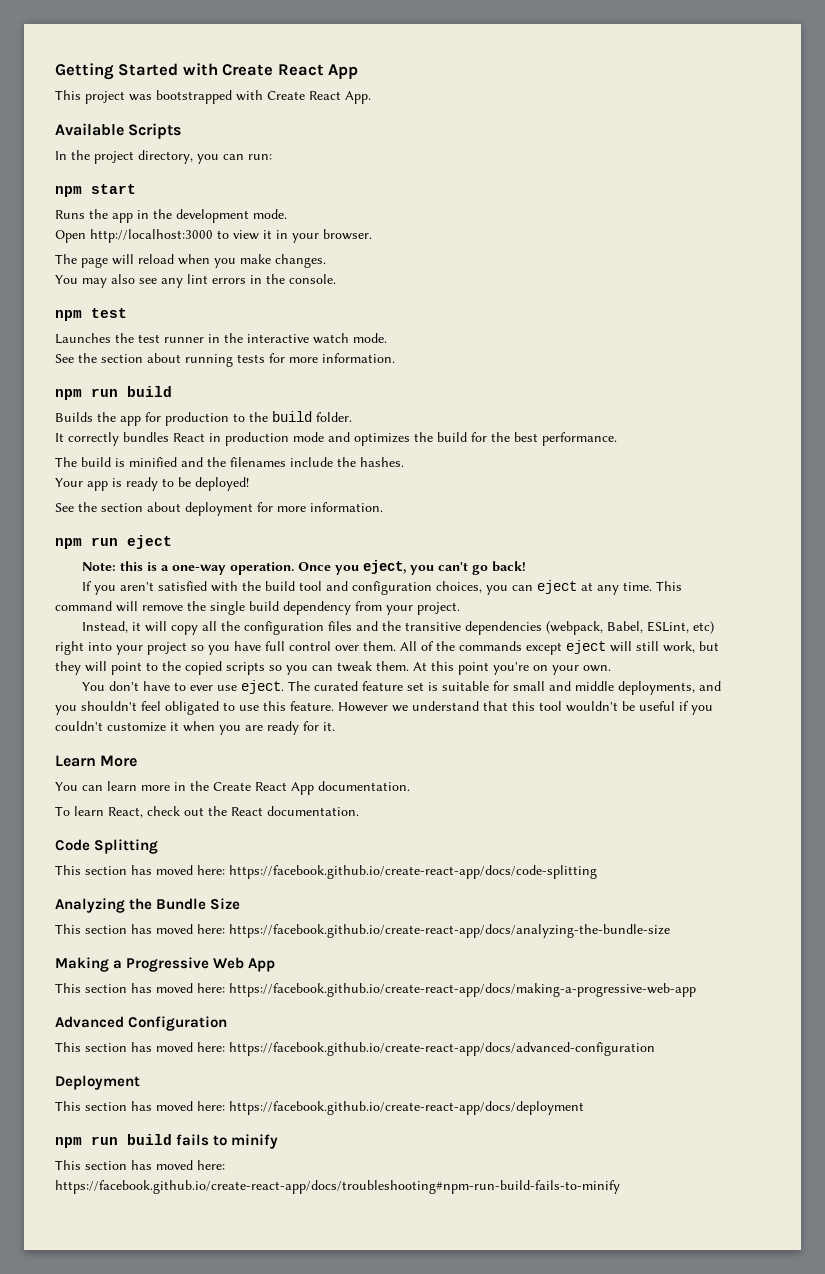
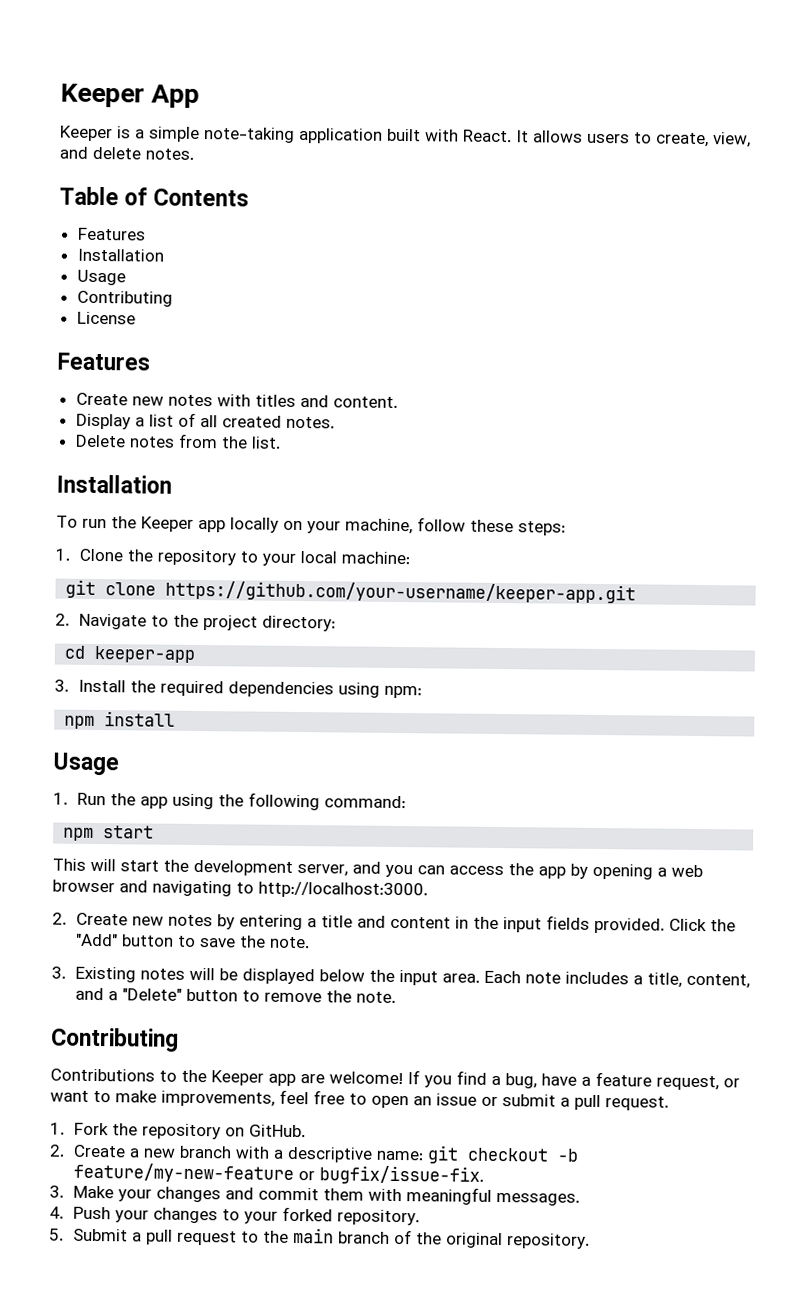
- Getting Started with Create React App
- This project was bootstrapped with Create React App.
- Available Scripts
- In the project directory, you can run:
+ Keeper App
+ Keeper is a simple note-taking application built with React. It allows users to create, view, and delete notes.
+ Table of Contents
+ Features
+ Installation
+ Usage
+ Contributing
+ License
+ Features
+ Create new notes with titles and content.
+ Display a list of all created notes.
+ Delete notes from the list.
+ Installation
+ To run the Keeper app locally on your machine, follow these steps:
+ 1. Clone the repository to your local machine:
+ git clone https://github.com/your-username/keeper-app.git
+ 2. Navigate to the project directory:
+ cd keeper-app
+ 3. Install the required dependencies using npm:
+ npm install
+ Usage
+ 1. Run the app using the following command:
  npm start
- Runs the app in the development mode.
- Open http://localhost:3000 to view it in your browser.
- The page will reload when you make changes.
- You may also see any lint errors in the console.
- npm test
- Launches the test runner in the interactive watch mode.
- See the section about running tests for more information.
- npm run build
- Builds the app for production to the build folder.
- It correctly bundles React in production mode and optimizes the build for the best performance.
- The build is minified and the filenames include the hashes.
- Your app is ready to be deployed!
- See the section about deployment for more information.
- npm run eject
- Note: this is a one-way operation. Once you eject, you can't go back!
- If you aren't satisfied with the build tool and configuration choices, you can eject at any time. This command will remove the single build dependency from your project.
- Instead, it will copy all the configuration files and the transitive dependencies (webpack, Babel, ESLint, etc) right into your project so you have full control over them. All of the commands except eject will still work, but they will point to the copied scripts so you can tweak them. At this point you're on your own.
- You don't have to ever use eject. The curated feature set is suitable for small and middle deployments, and you shouldn't feel obligated to use this feature. However we understand that this tool wouldn't be useful if you couldn't customize it when you are ready for it.
- Learn More
- You can learn more in the Create React App documentation.
- To learn React, check out the React documentation.
- Code Splitting
- This section has moved here: https://facebook.github.io/create-react-app/docs/code-splitting
- Analyzing the Bundle Size
- This section has moved here: https://facebook.github.io/create-react-app/docs/analyzing-the-bundle-size
- Making a Progressive Web App
- This section has moved here: https://facebook.github.io/create-react-app/docs/making-a-progressive-web-app
- Advanced Configuration
- This section has moved here: https://facebook.github.io/create-react-app/docs/advanced-configuration
- Deployment
- This section has moved here: https://facebook.github.io/create-react-app/docs/deployment
- npm run build fails to minify
- This section has moved here: https://facebook.github.io/create-react-app/docs/troubleshooting#npm-run-build-fails-to-minify
+ This will start the development server, and you can access the app by opening a web browser and navigating to http://localhost:3000.
+ 2. Create new notes by entering a title and content in the input fields provided. Click the "Add" button to save the note.
+ 3. Existing notes will be displayed below the input area. Each note includes a title, content, and a "Delete" button to remove the note.
+ Contributing
+ Contributions to the Keeper app are welcome! If you find a bug, have a feature request, or want to make improvements, feel free to open an issue or submit a pull request.
+ 1. Fork the repository on GitHub.
+ 2. Create a new branch with a descriptive name: git checkout -b feature/my-new-feature or bugfix/issue-fix.
+ 3. Make your changes and commit them with meaningful messages.
+ 4. Push your changes to your forked repository.
+ 5. Submit a pull request to the main branch of the original repository.

